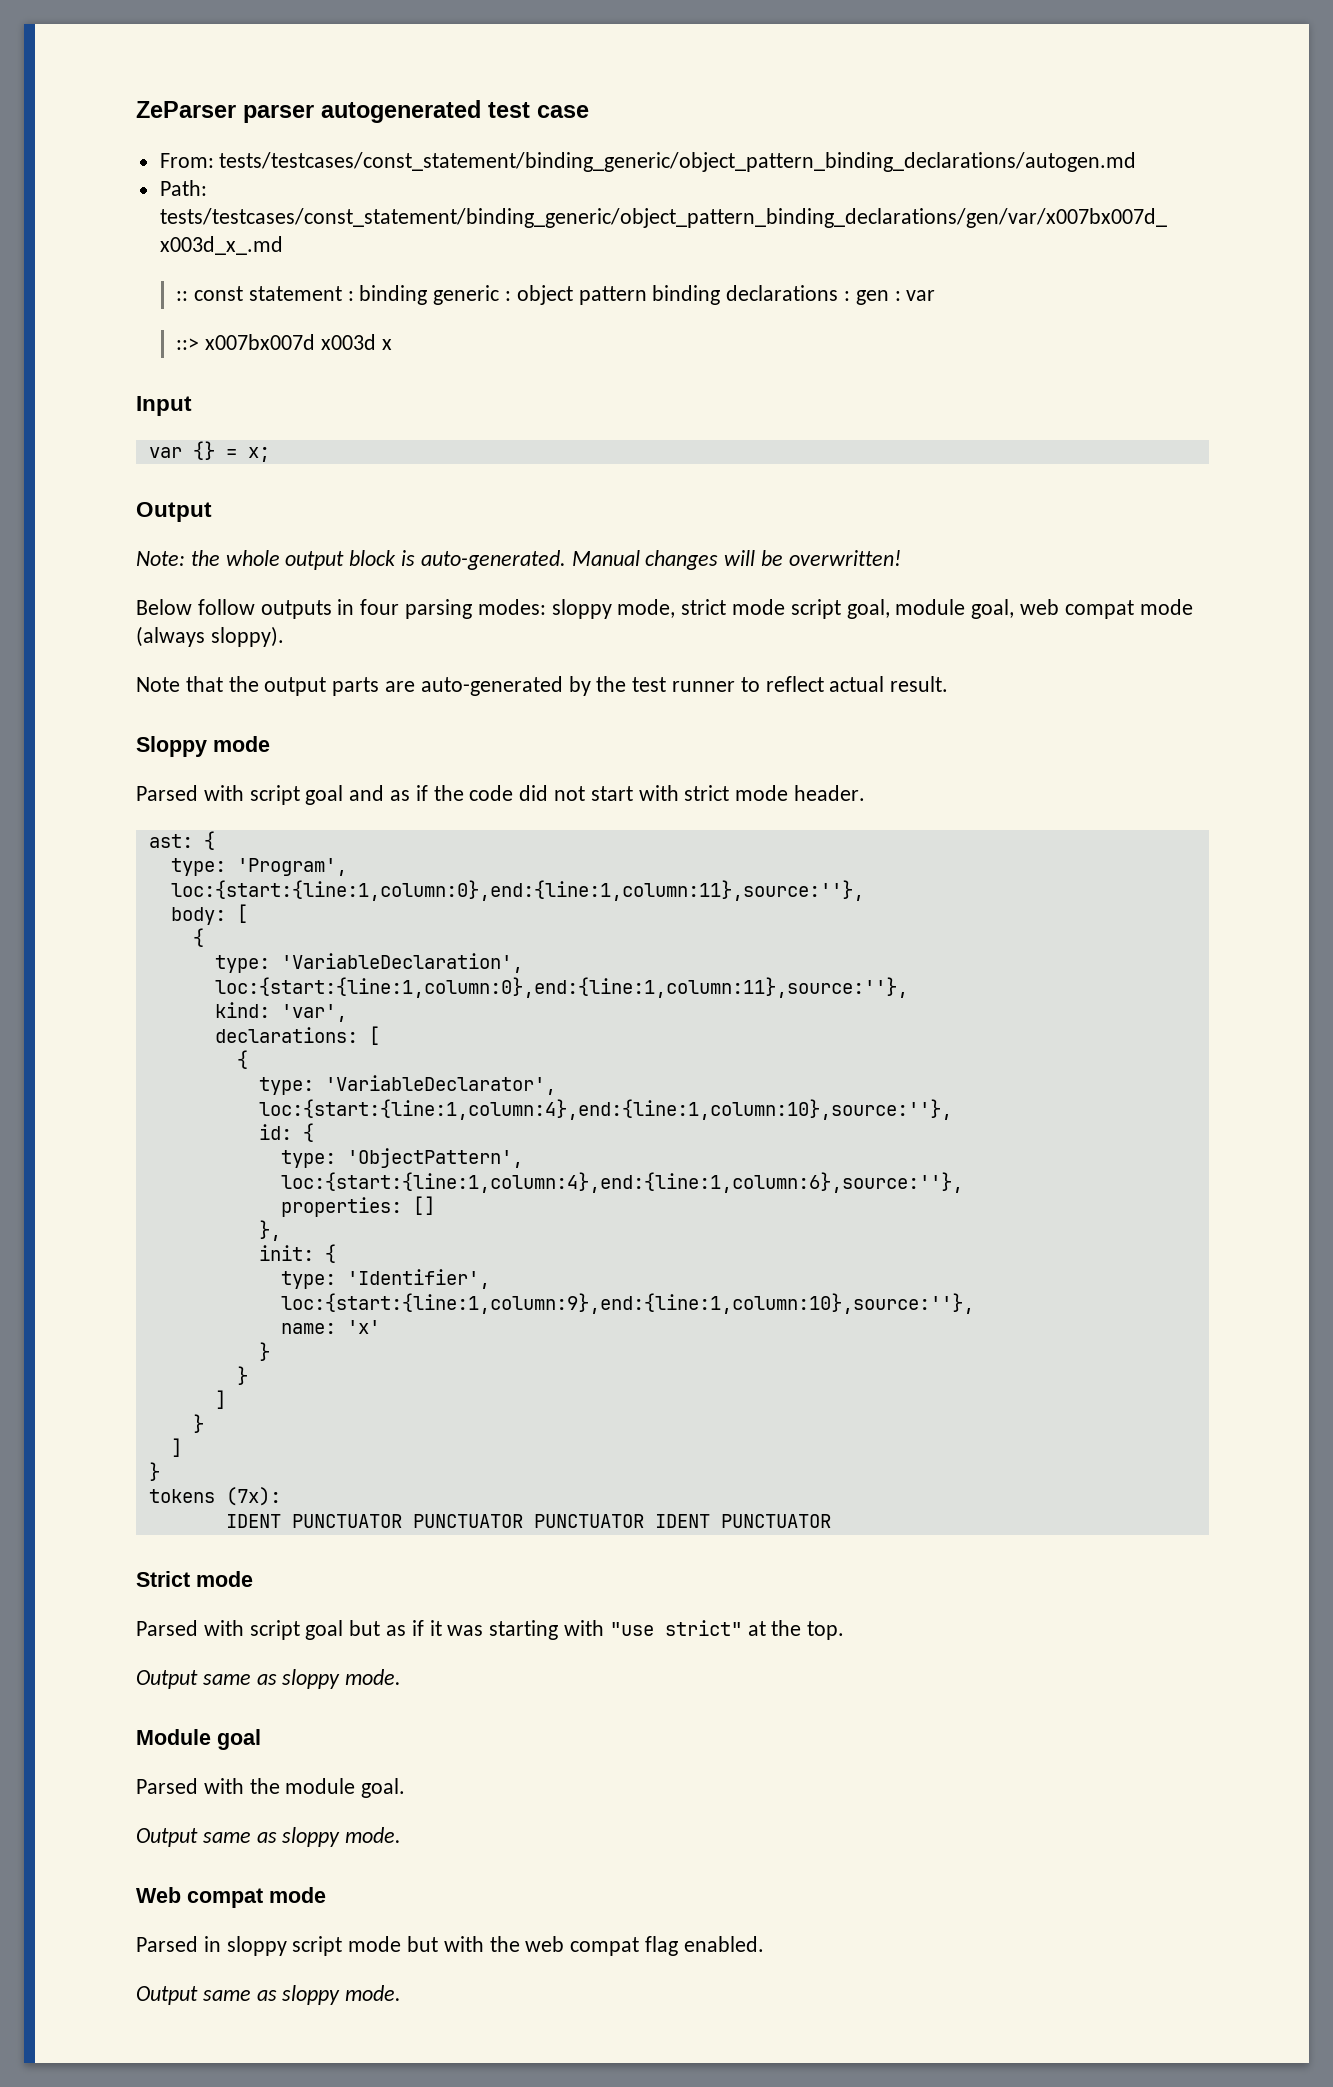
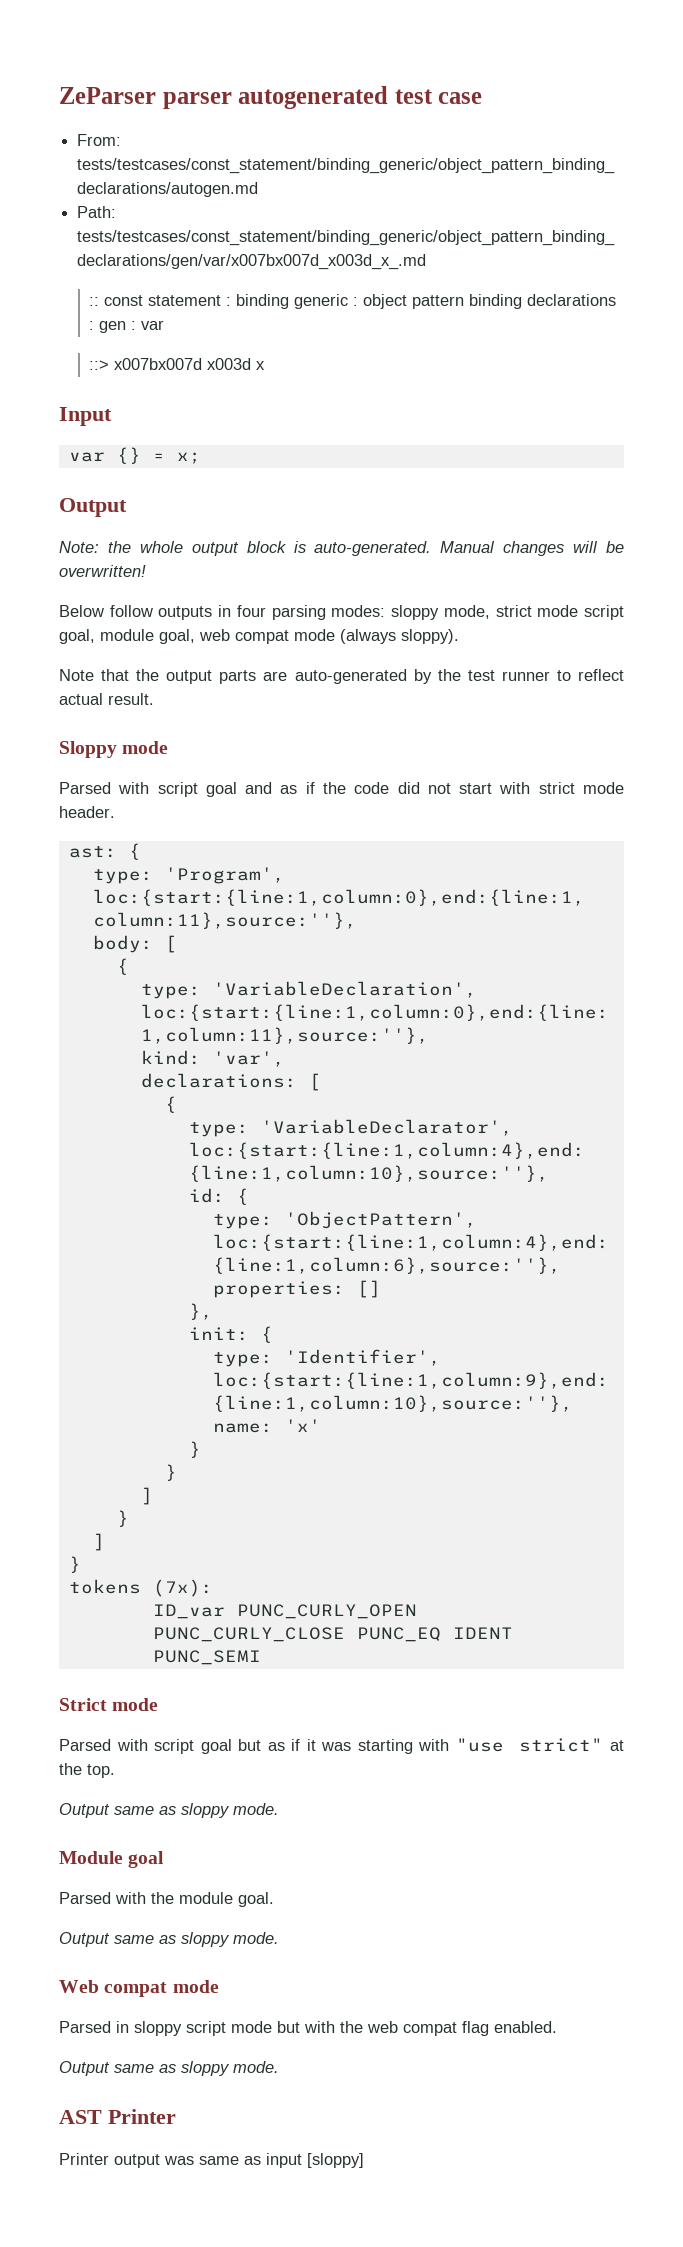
- IDENT PUNCTUATOR PUNCTUATOR PUNCTUATOR IDENT PUNCTUATOR
+ ID_var PUNC_CURLY_OPEN PUNC_CURLY_CLOSE PUNC_EQ IDENT PUNC_SEMI
+ AST Printer
+ Printer output was same as input [sloppy]

